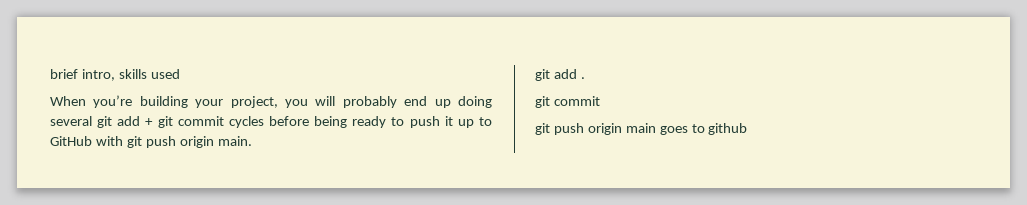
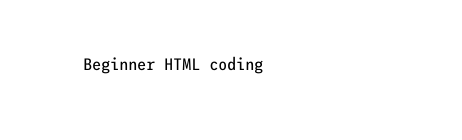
- brief intro, skills used
- When you’re building your project, you will probably end up doing several git add + git commit cycles before being ready to push it up to GitHub with git push origin main.
- git add .
- git commit
- git push origin main goes to github
+ Beginner HTML coding

